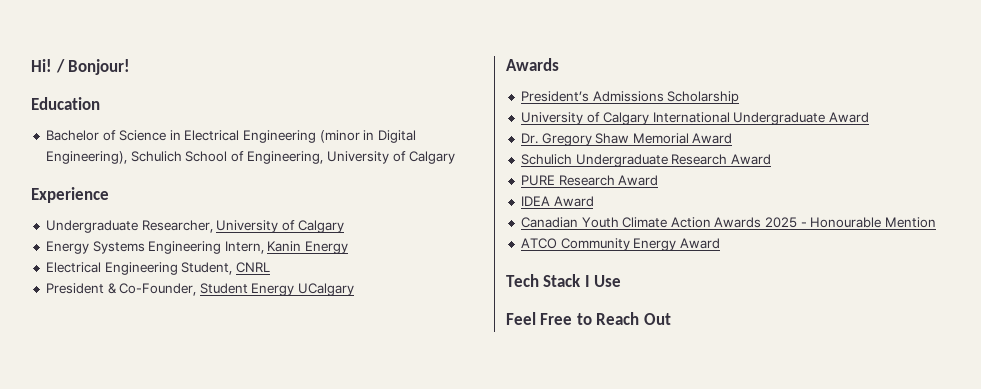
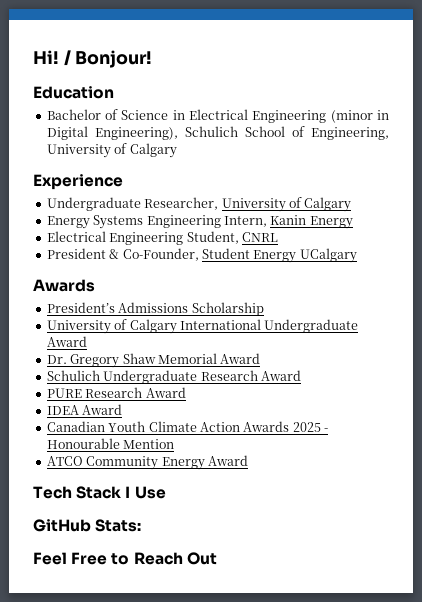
+ GitHub Stats:

